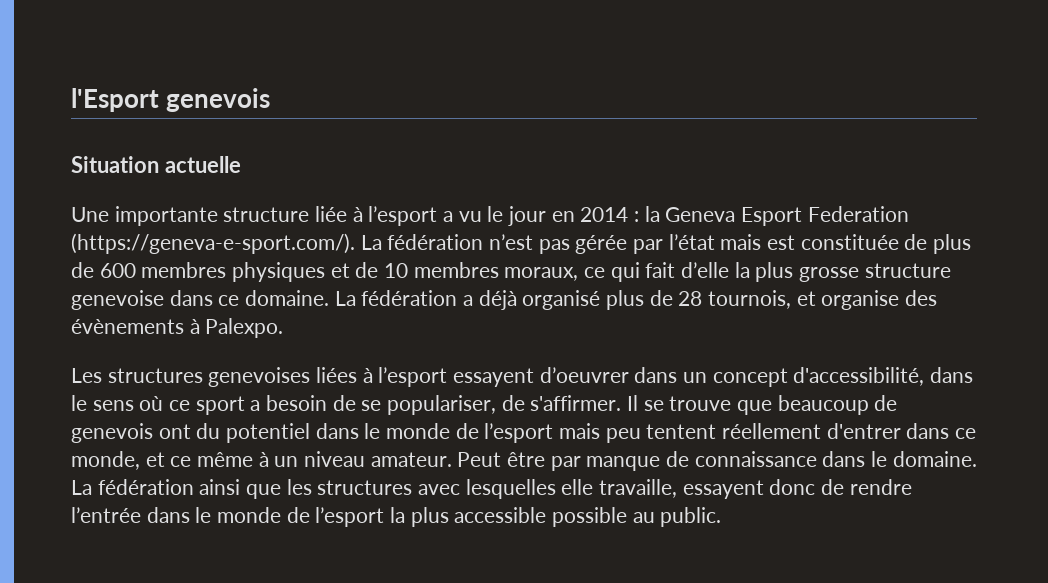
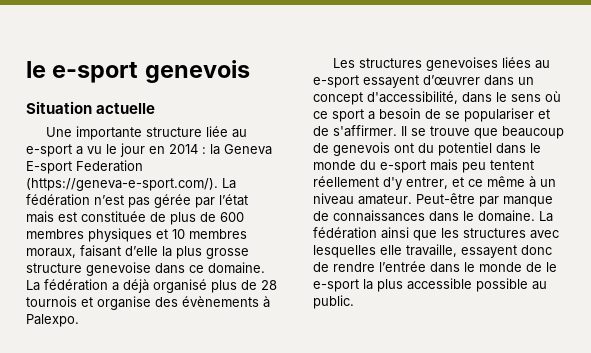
- l'Esport genevois
+ le e-sport genevois
- Une importante structure liée à l’esport a vu le jour en 2014 : la Geneva Esport Federation (https://geneva-e-sport.com/). La fédération n’est pas gérée par l’état mais est constituée de plus de 600 membres physiques et de 10 membres moraux, ce qui fait d’elle la plus grosse structure genevoise dans ce domaine.
+ Une importante structure liée au e-sport a vu le jour en 2014 : la Geneva E-sport Federation (https://geneva-e-sport.com/). La fédération n’est pas gérée par l’état mais est constituée de plus de 600 membres physiques et 10 membres moraux, faisant d’elle la plus grosse structure genevoise dans ce domaine.
- La fédération a déjà organisé plus de 28 tournois, et organise des évènements à Palexpo.
+ La fédération a déjà organisé plus de 28 tournois et organise des évènements à Palexpo.
- Les structures genevoises liées à l’esport essayent d’oeuvrer dans un concept d'accessibilité, dans le sens où ce sport a besoin de se populariser, de s'affirmer.
+ Les structures genevoises liées au e-sport essayent d’œuvrer dans un concept d'accessibilité, dans le sens où ce sport a besoin de se populariser et de s'affirmer.
- Il se trouve que beaucoup de genevois ont du potentiel dans le monde de l’esport mais peu tentent réellement d'entrer dans ce monde, et ce même à un niveau amateur.
+ Il se trouve que beaucoup de genevois ont du potentiel dans le monde du e-sport mais peu tentent réellement d'y entrer, et ce même à un niveau amateur.
- Peut être par manque de connaissance dans le domaine.
+ Peut-être par manque de connaissances dans le domaine.
- La fédération ainsi que les structures avec lesquelles elle travaille, essayent donc de rendre l’entrée dans le monde de l’esport la plus accessible possible au public.
+ La fédération ainsi que les structures avec lesquelles elle travaille, essayent donc de rendre l’entrée dans le monde de le e-sport la plus accessible possible au public.

